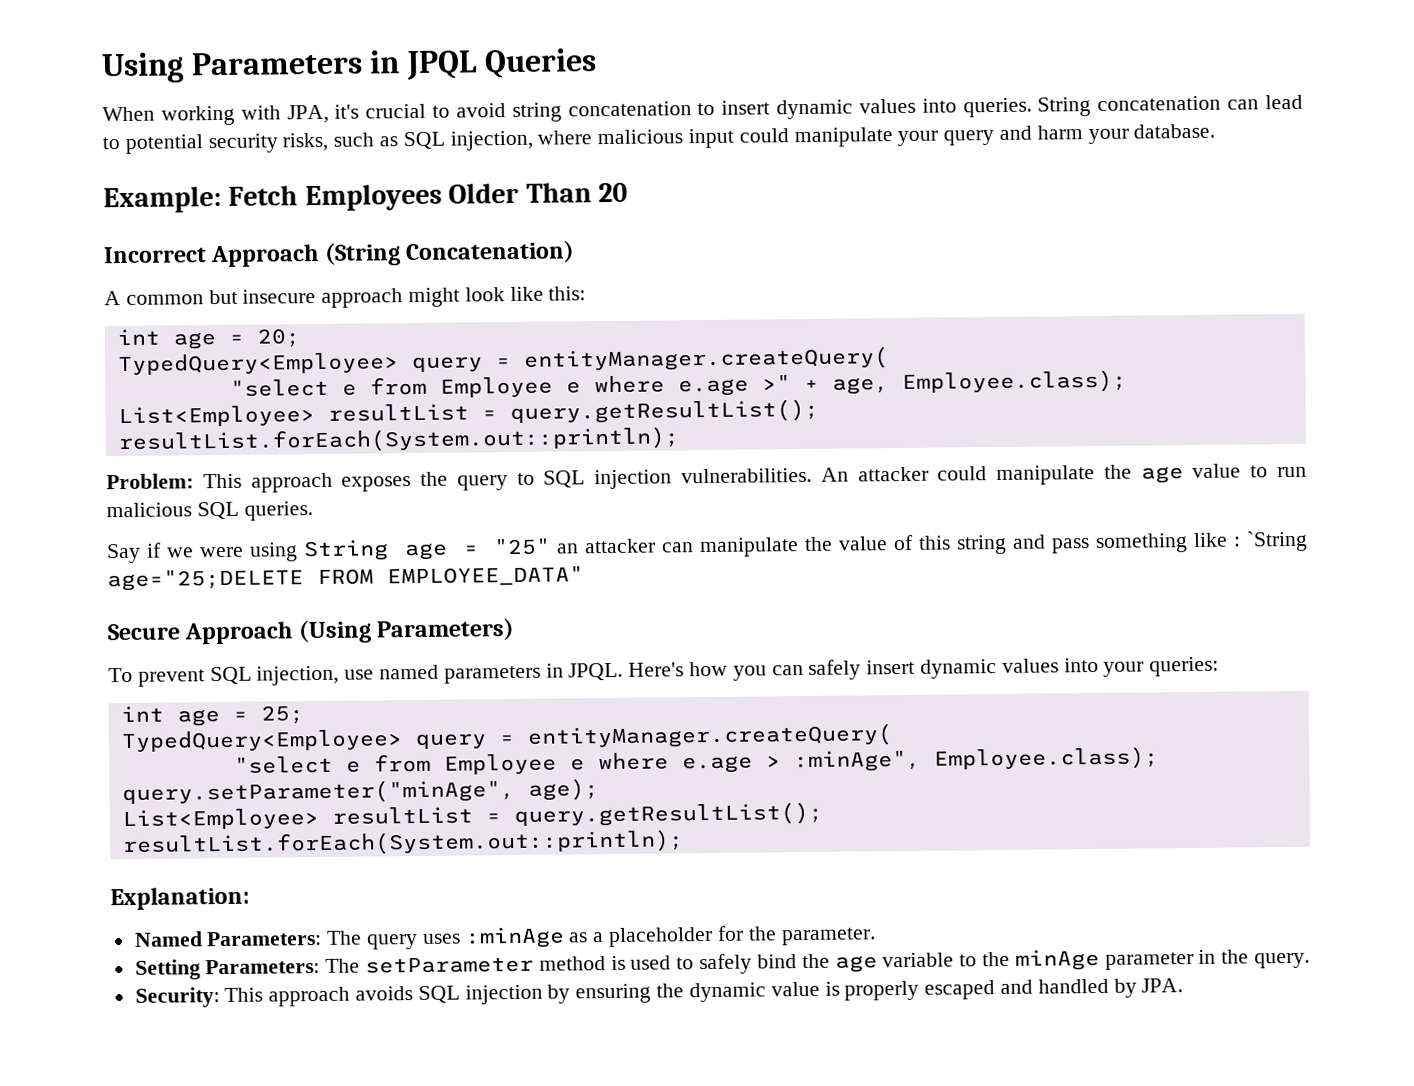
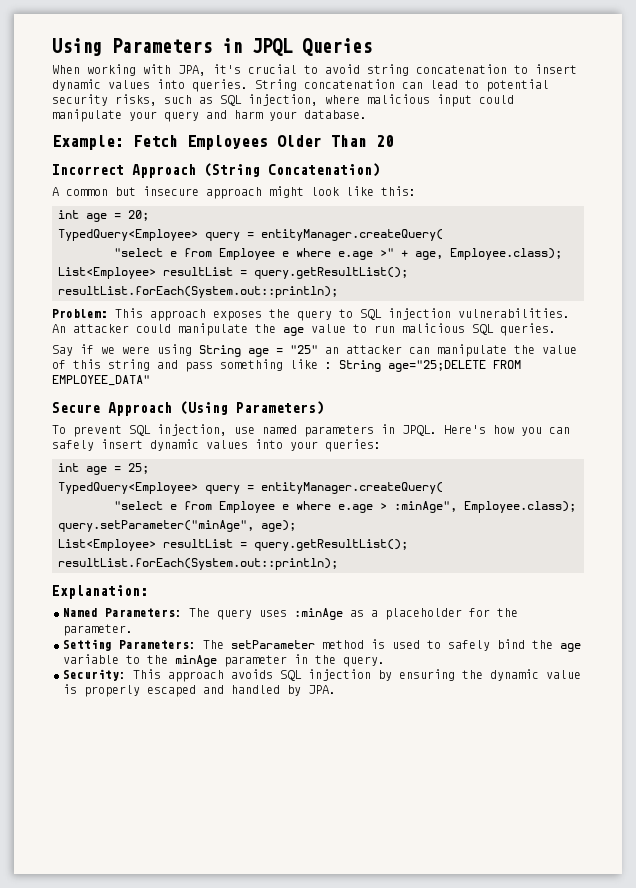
- Say if we were using String age = "25" an attacker can manipulate the value of this string and pass something like : `String age="25;DELETE FROM EMPLOYEE_DATA"
+ Say if we were using String age = "25" an attacker can manipulate the value of this string and pass something like : String age="25;DELETE FROM EMPLOYEE_DATA"

